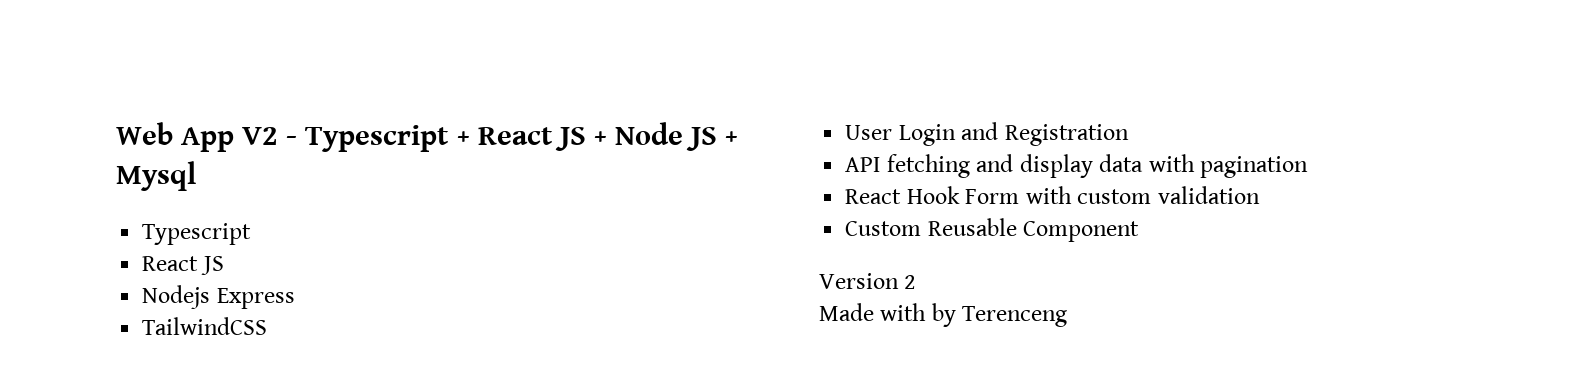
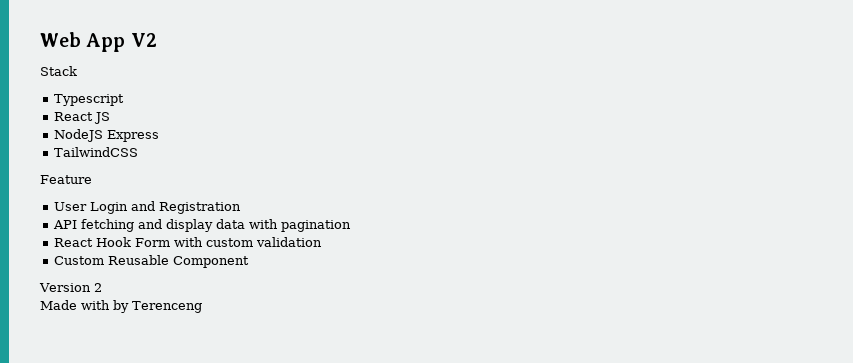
- Web App V2 - Typescript + React JS + Node JS + Mysql
+ Web App V2
+ Stack
- Nodejs Express
+ NodeJS Express
+ Feature

